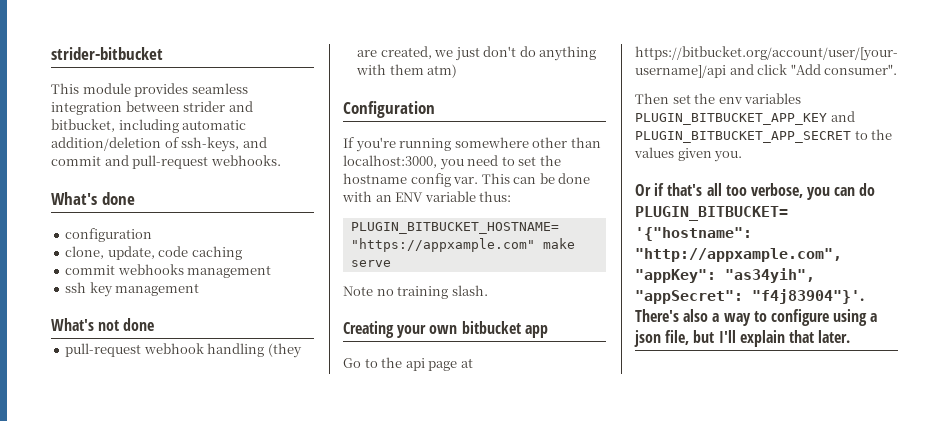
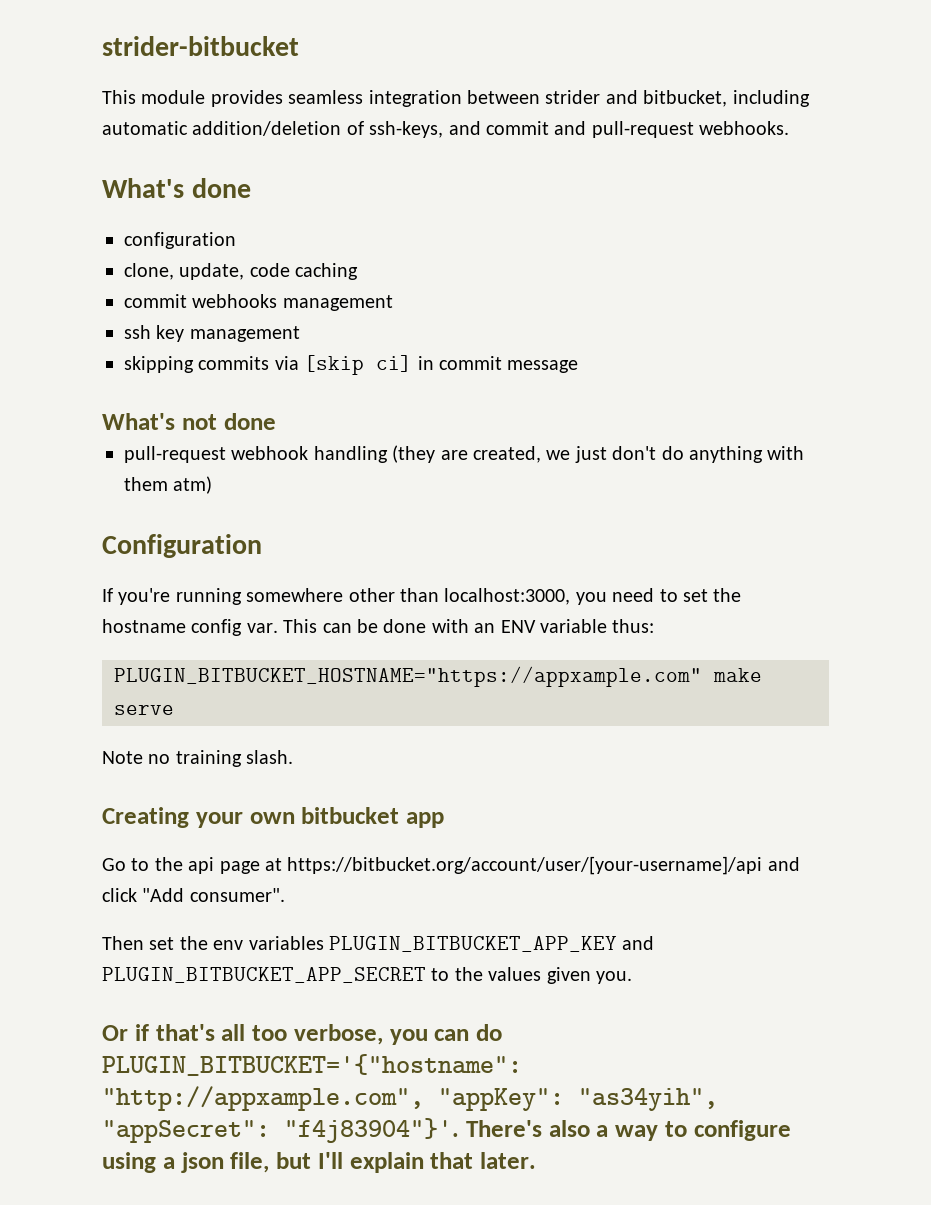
+ skipping commits via [skip ci] in commit message

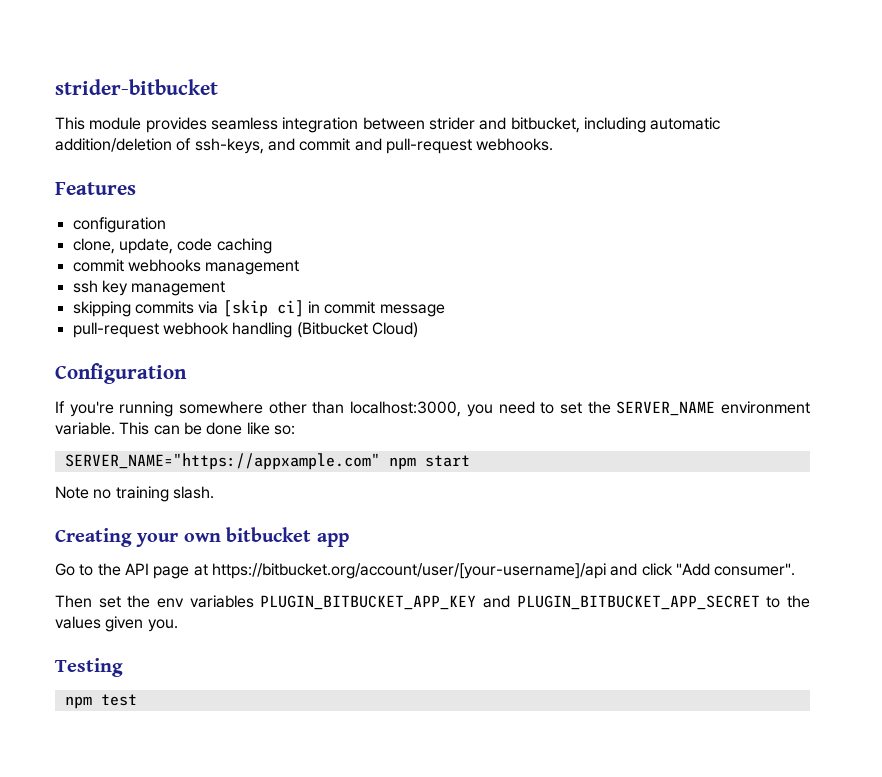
- What's done
+ Features
- What's not done
- pull-request webhook handling (they are created, we just don't do anything with them atm)
+ pull-request webhook handling (Bitbucket Cloud)
- If you're running somewhere other than localhost:3000, you need to set the hostname config var.
+ If you're running somewhere other than localhost:3000, you need to set the SERVER_NAME environment variable.
- This can be done with an ENV variable thus:
- PLUGIN_BITBUCKET_HOSTNAME="https://appxample.com" make serve
+ This can be done like so:
+ SERVER_NAME="https://appxample.com" npm start
- Go to the api page at https://bitbucket.org/account/user/[your-username]/api and click "Add consumer".
+ Go to the API page at https://bitbucket.org/account/user/[your-username]/api and click "Add consumer".
- Or if that's all too verbose, you can do PLUGIN_BITBUCKET='{"hostname": "http://appxample.com", "appKey": "as34yih", "appSecret": "f4j83904"}'. There's also a way to configure using a json file, but I'll explain that later.
+ Testing
+ npm test

